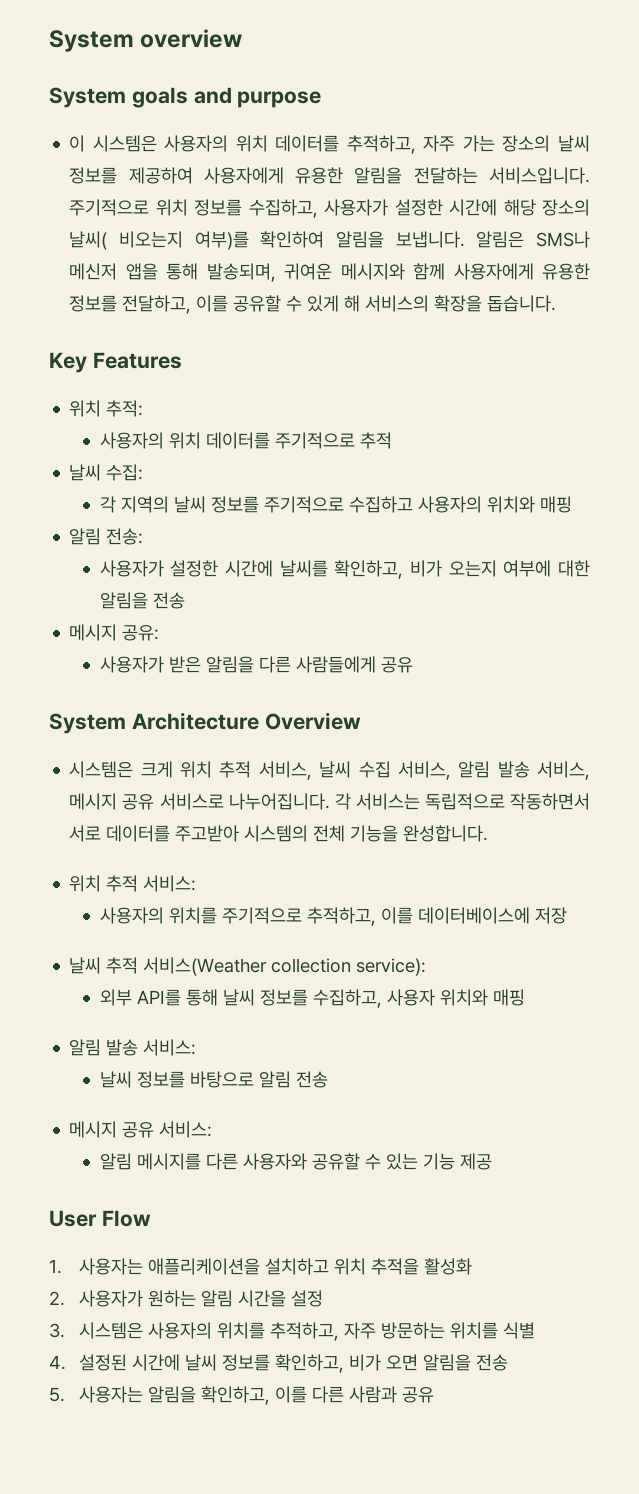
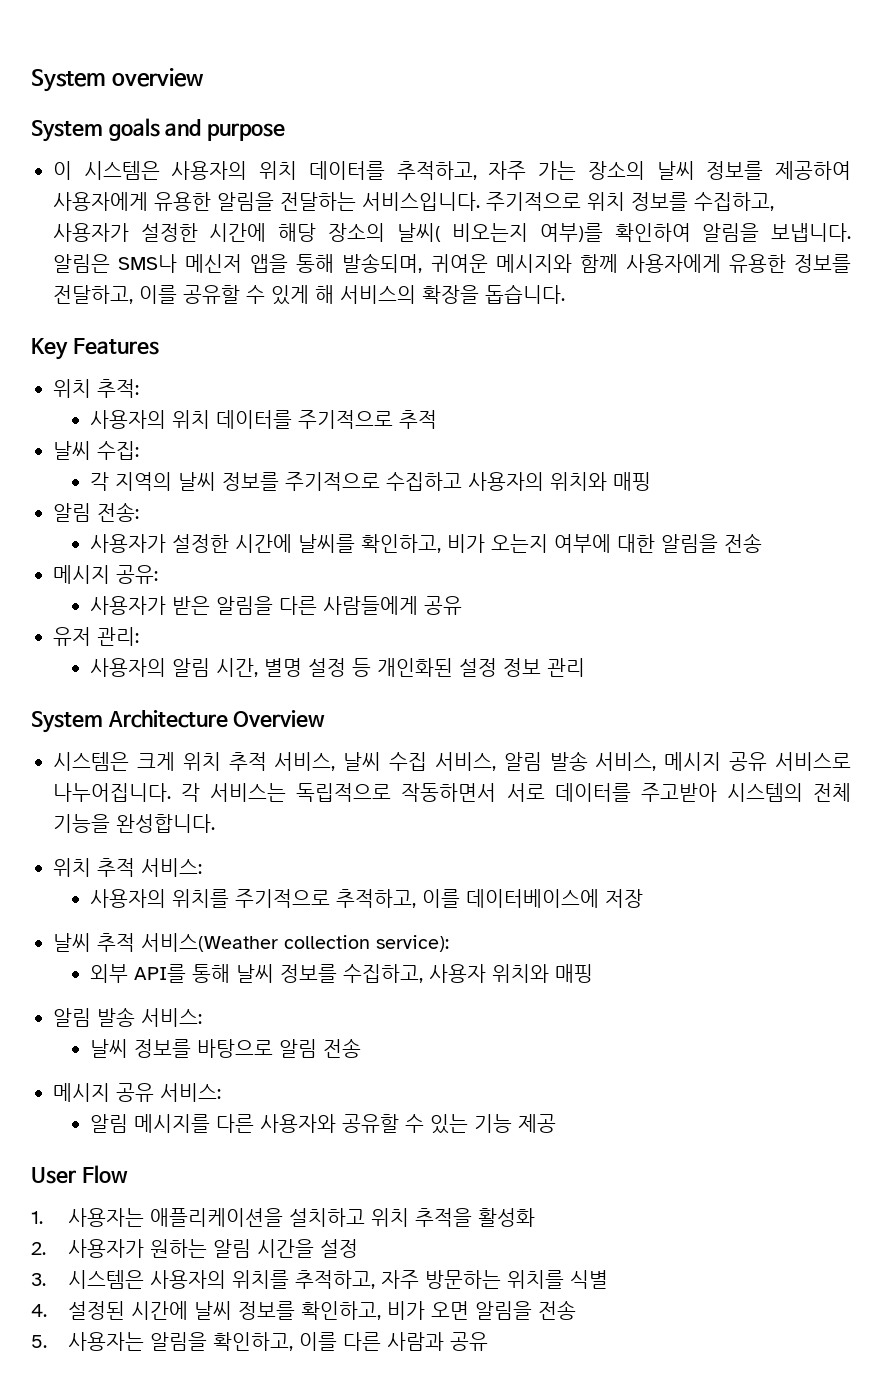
+ 유저 관리:
+ 사용자의 알림 시간, 별명 설정 등 개인화된 설정 정보 관리

